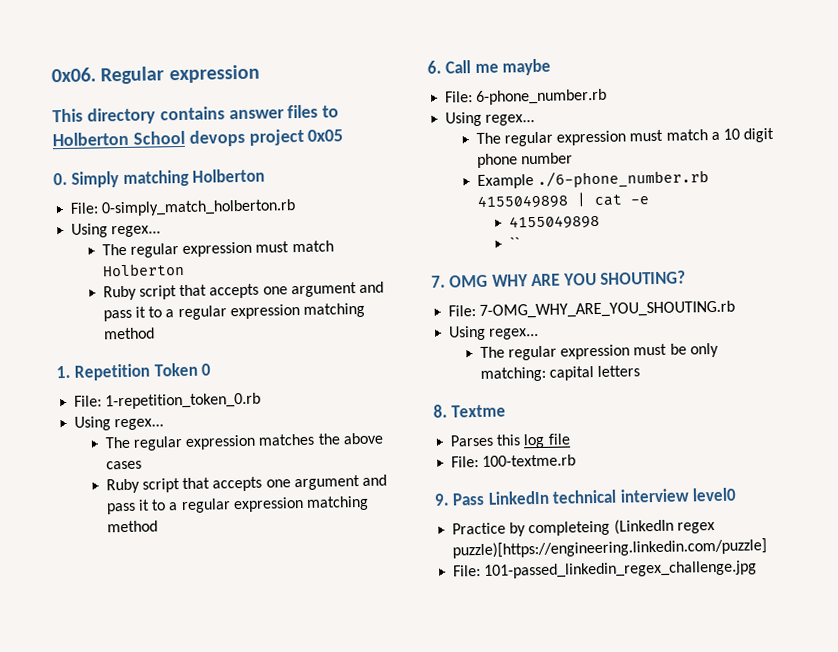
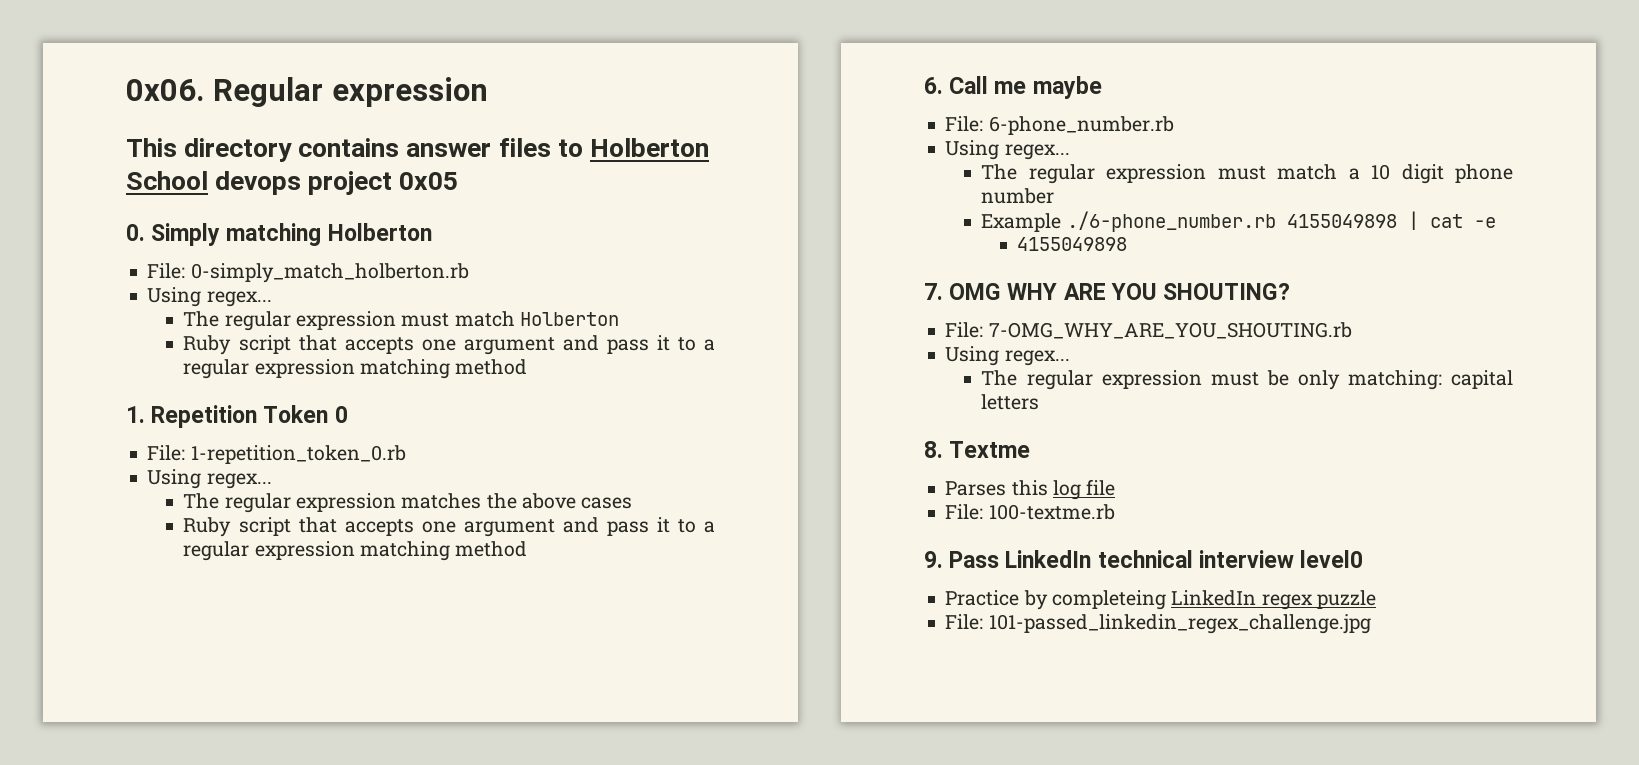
- ``
- Practice by completeing (LinkedIn regex puzzle)[https://engineering.linkedin.com/puzzle]
+ Practice by completeing LinkedIn regex puzzle

